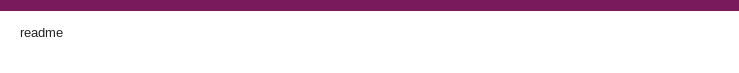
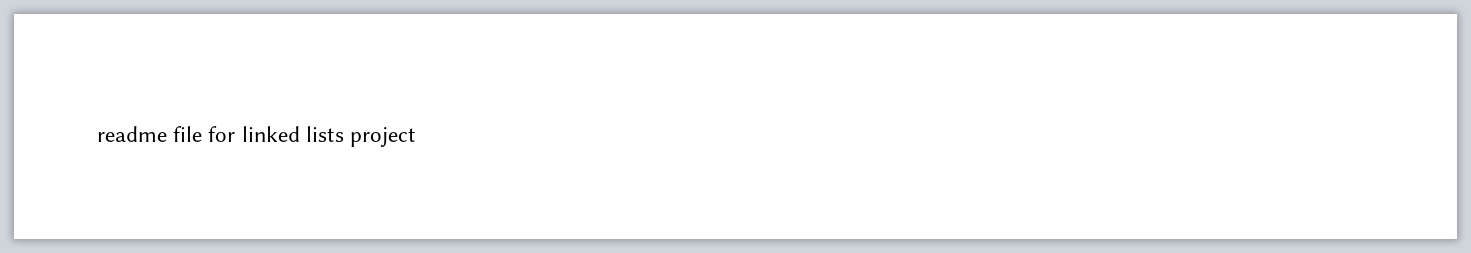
- readme
+ readme file for linked lists project

